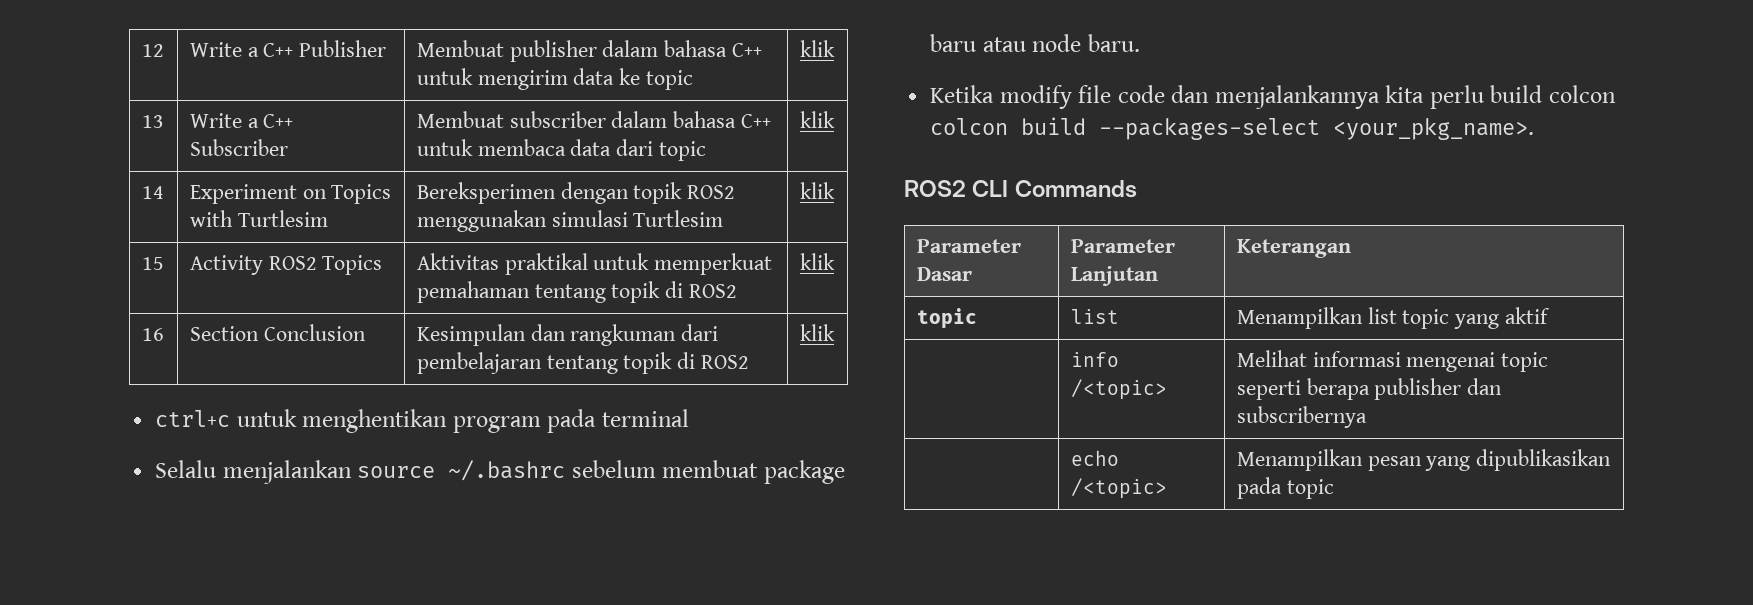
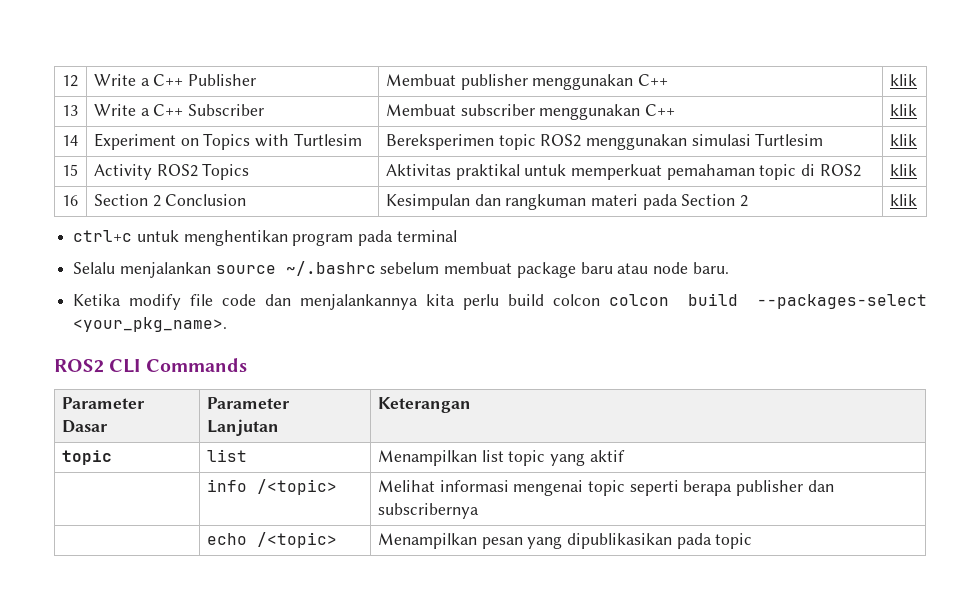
- 12 | Write a C++ Publisher | Membuat publisher dalam bahasa C++ untuk mengirim data ke topic | klik
+ 12 | Write a C++ Publisher | Membuat publisher menggunakan C++ | klik
- 13 | Write a C++ Subscriber | Membuat subscriber dalam bahasa C++ untuk membaca data dari topic | klik
+ 13 | Write a C++ Subscriber | Membuat subscriber menggunakan C++ | klik
- 14 | Experiment on Topics with Turtlesim | Bereksperimen dengan topik ROS2 menggunakan simulasi Turtlesim | klik
+ 14 | Experiment on Topics with Turtlesim | Bereksperimen topic ROS2 menggunakan simulasi Turtlesim | klik
- 15 | Activity ROS2 Topics | Aktivitas praktikal untuk memperkuat pemahaman tentang topik di ROS2 | klik
+ 15 | Activity ROS2 Topics | Aktivitas praktikal untuk memperkuat pemahaman topic di ROS2 | klik
- 16 | Section Conclusion | Kesimpulan dan rangkuman dari pembelajaran tentang topik di ROS2 | klik
+ 16 | Section 2 Conclusion | Kesimpulan dan rangkuman materi pada Section 2 | klik

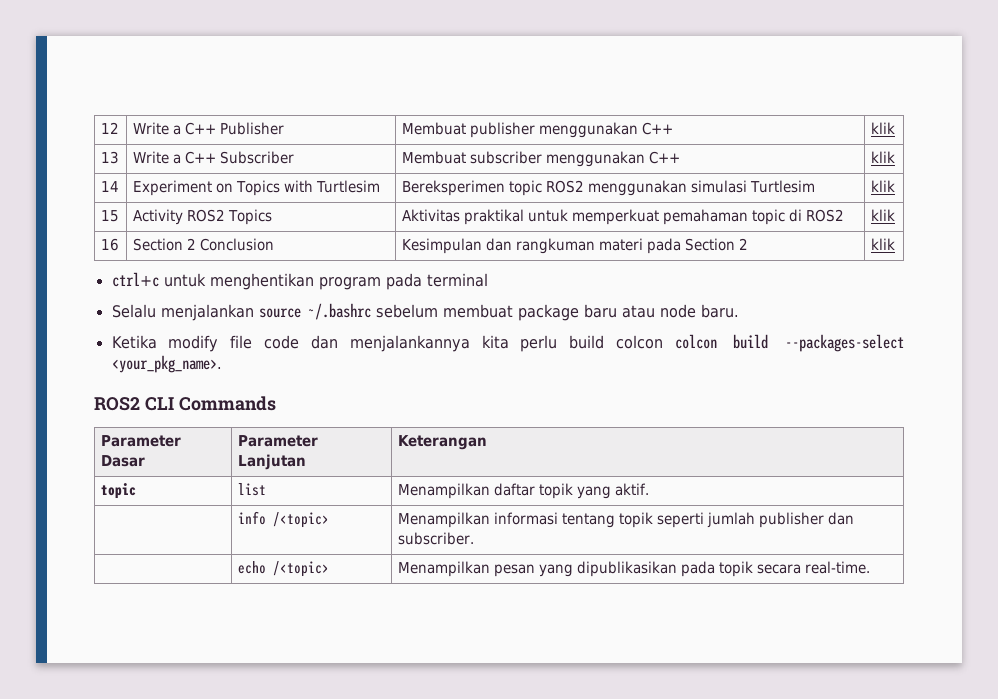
- topic | list | Menampilkan list topic yang aktif
- | info /<topic> | Melihat informasi mengenai topic seperti berapa publisher dan subscribernya
+ topic | list | Menampilkan daftar topik yang aktif.
+ | info /<topic> | Menampilkan informasi tentang topik seperti jumlah publisher dan subscriber.
- | echo /<topic> | Menampilkan pesan yang dipublikasikan pada topic
+ | echo /<topic> | Menampilkan pesan yang dipublikasikan pada topik secara real-time.

